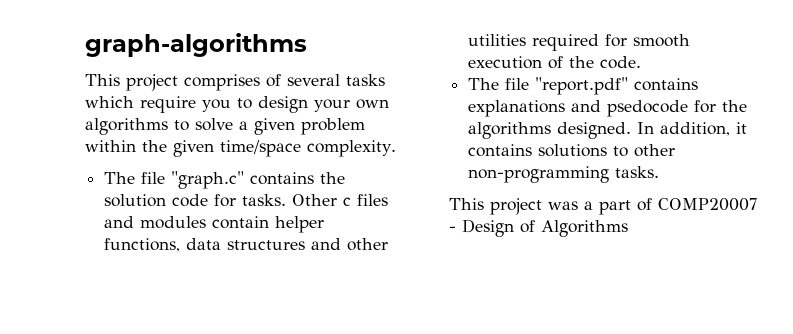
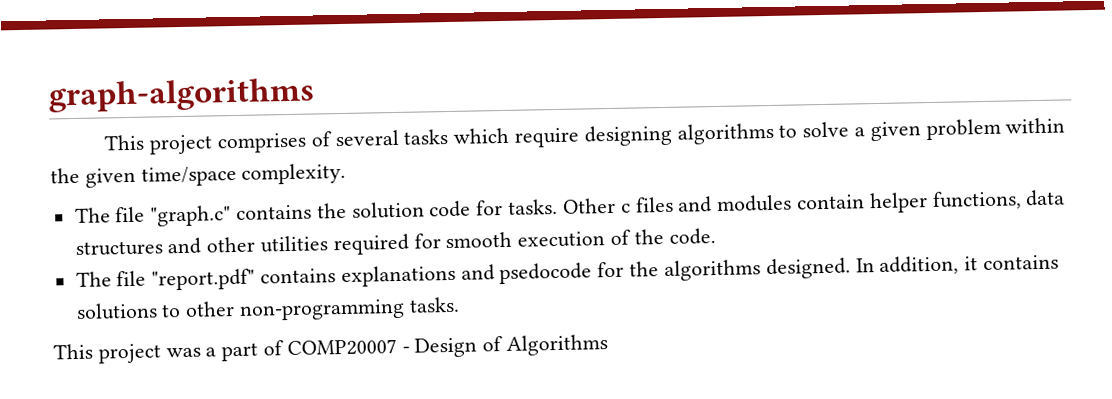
- This project comprises of several tasks which require you to design your own algorithms to solve a given problem within the given time/space complexity.
+ This project comprises of several tasks which require designing algorithms to solve a given problem within the given time/space complexity.

